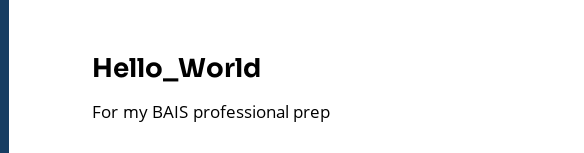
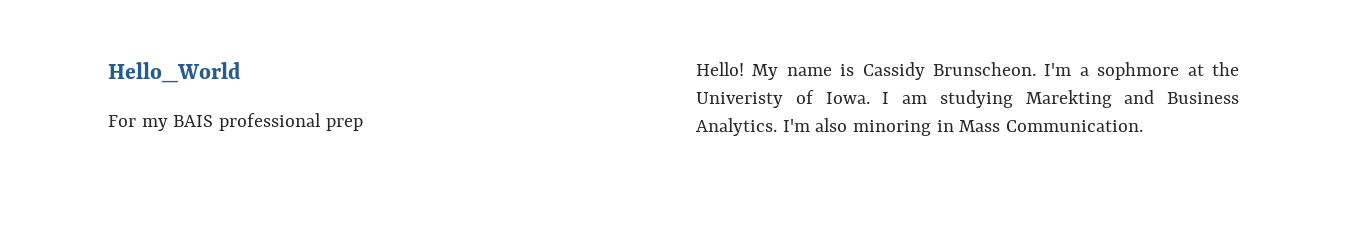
+ Hello! My name is Cassidy Brunscheon. I'm a sophmore at the Univeristy of Iowa. I am studying Marekting and Business Analytics. I'm also minoring in Mass Communication.

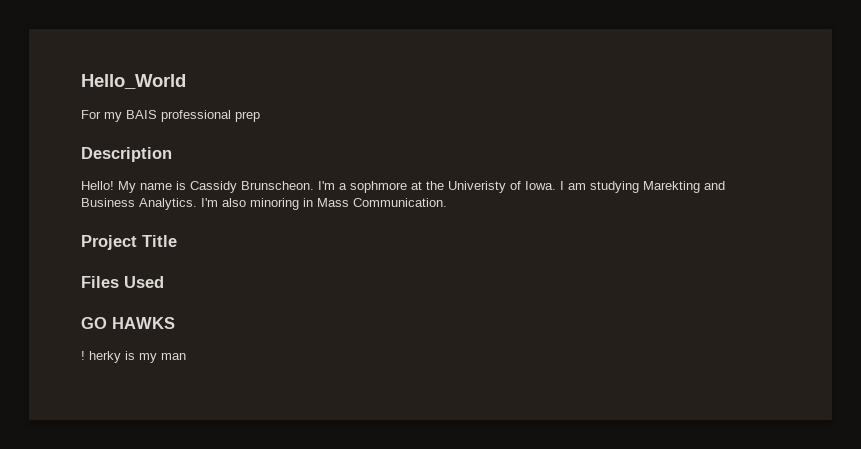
+ Description
+ Project Title
+ Files Used
+ GO HAWKS
+ ! herky is my man

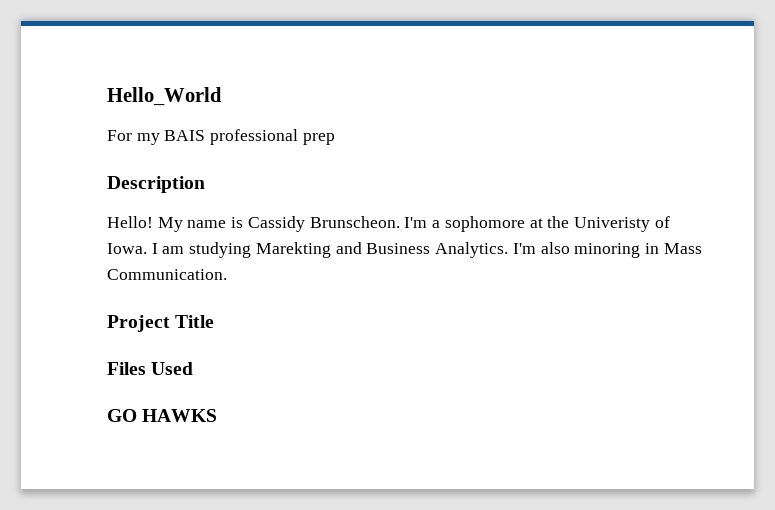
- I'm a sophmore at the Univeristy of Iowa.
+ I'm a sophomore at the Univeristy of Iowa.
- ! herky is my man

